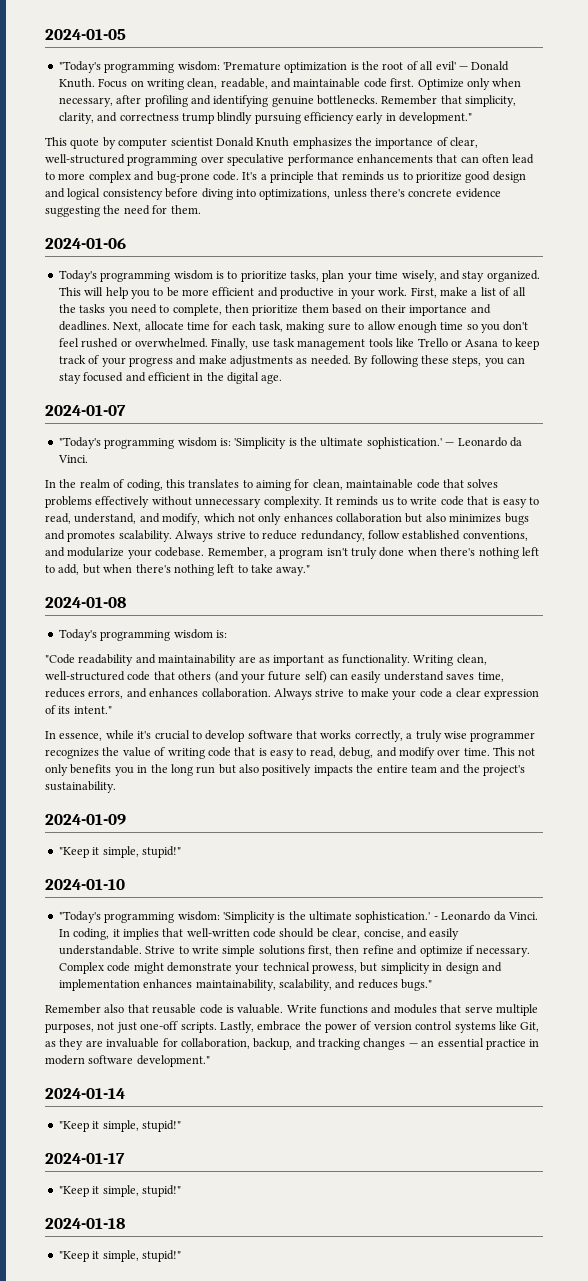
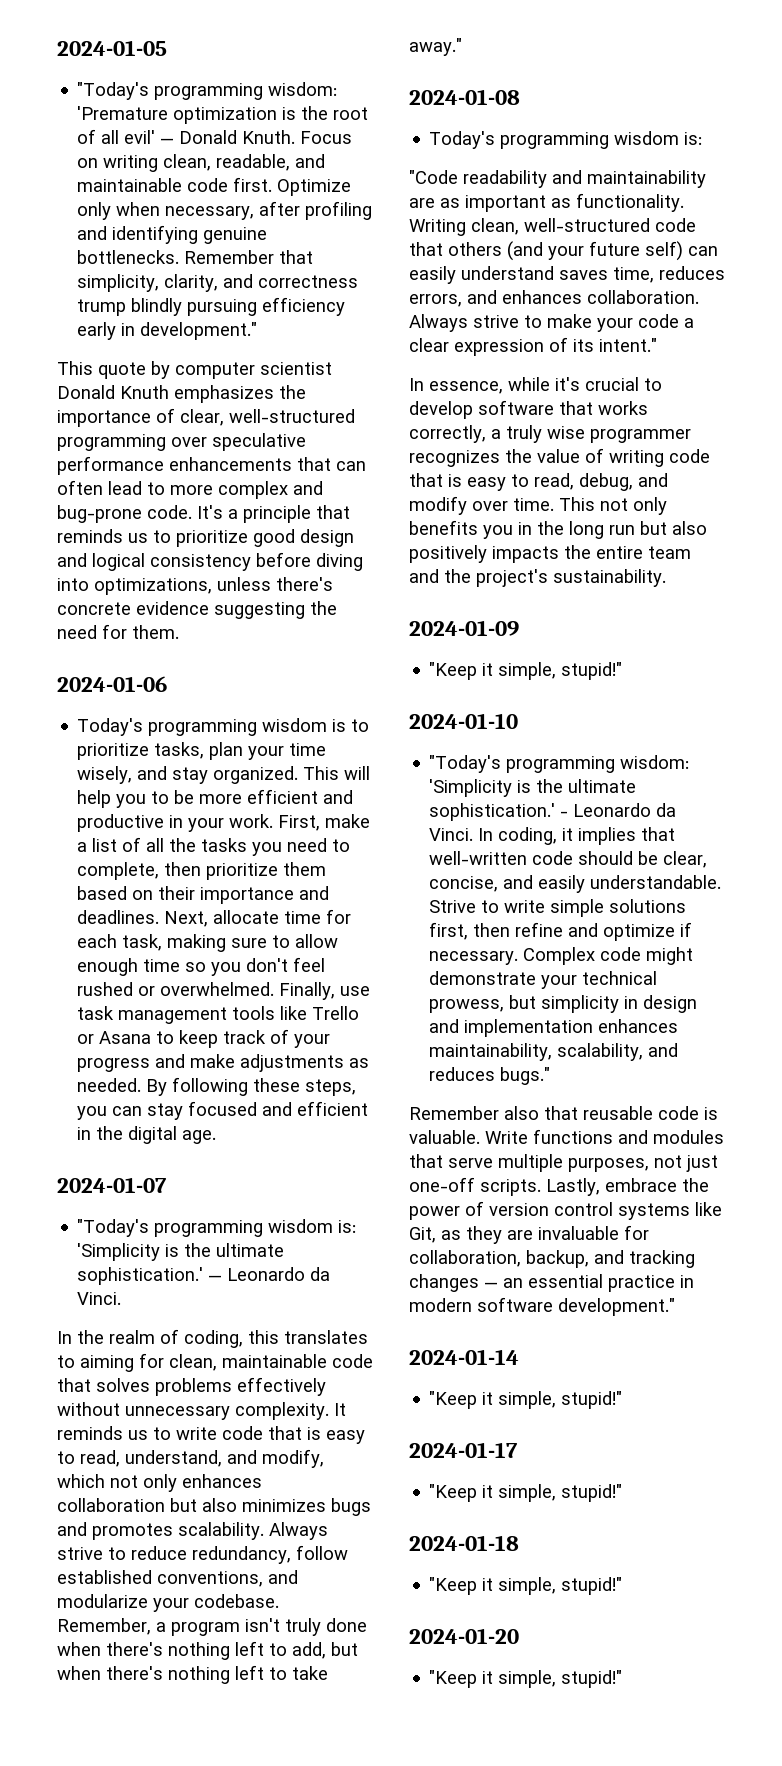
+ 2024-01-20
+ "Keep it simple, stupid!"

